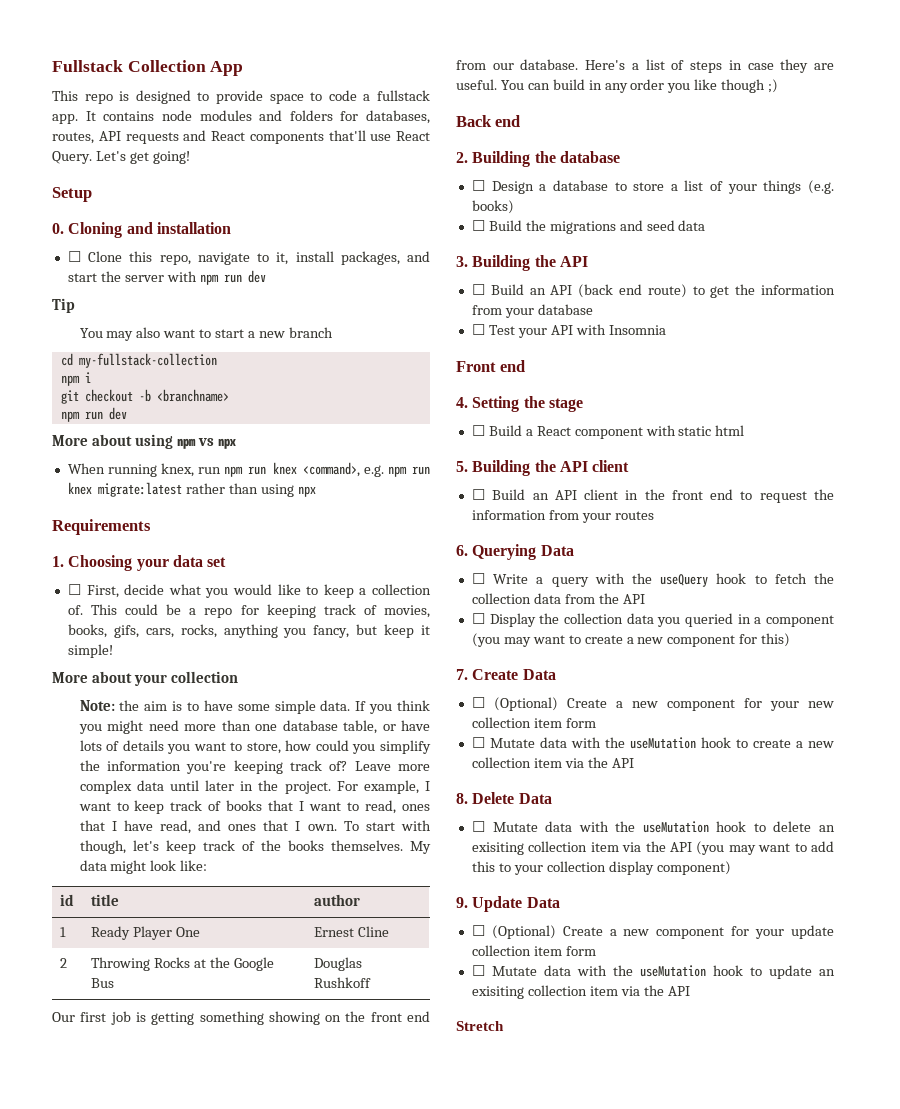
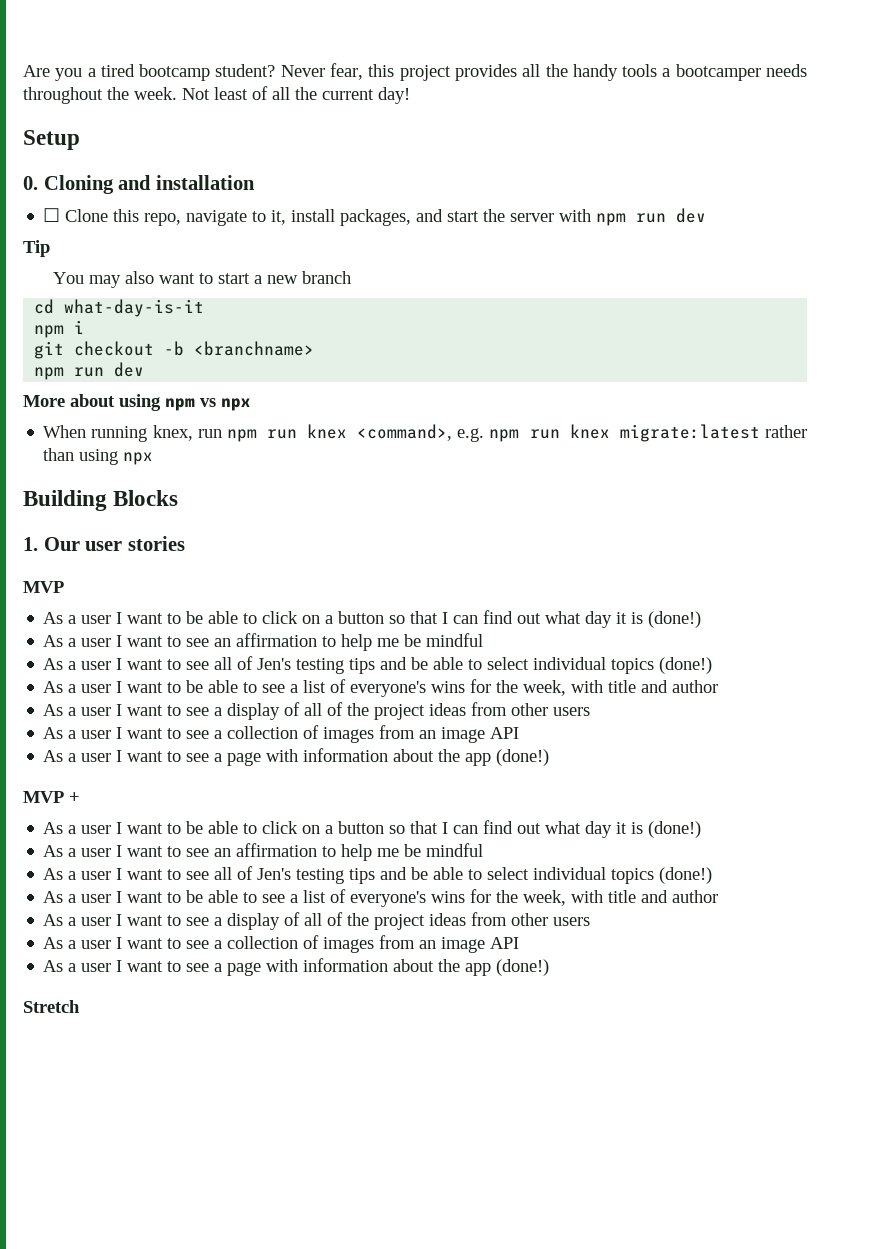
- Fullstack Collection App
- This repo is designed to provide space to code a fullstack app. It contains node modules and folders for databases, routes, API requests and React components that'll use React Query. Let's get going!
+ Are you a tired bootcamp student? Never fear, this project provides all the handy tools a bootcamper needs throughout the week. Not least of all the current day!
- cd my-fullstack-collection
+ cd what-day-is-it
- Requirements
+ Building Blocks
- 1. Choosing your data set
- ☐ First, decide what you would like to keep a collection of. This could be a repo for keeping track of movies, books, gifs, cars, rocks, anything you fancy, but keep it simple!
- More about your collection
- Note: the aim is to have some simple data. If you think you might need more than one database table, or have lots of details you want to store, how could you simplify the information you're keeping track of? Leave more complex data until later in the project. For example, I want to keep track of books that I want to read, ones that I have read, and ones that I own. To start with though, let's keep track of the books themselves. My data might look like:
- id | title | author
- 1 | Ready Player One | Ernest Cline
- 2 | Throwing Rocks at the Google Bus | Douglas Rushkoff
- Our first job is getting something showing on the front end from our database. Here's a list of steps in case they are useful. You can build in any order you like though ;)
- Back end
- 2. Building the database
- ☐ Design a database to store a list of your things (e.g. books)
- ☐ Build the migrations and seed data
- 3. Building the API
- ☐ Build an API (back end route) to get the information from your database
- ☐ Test your API with Insomnia
- Front end
- 4. Setting the stage
- ☐ Build a React component with static html
- 5. Building the API client
- ☐ Build an API client in the front end to request the information from your routes
- 6. Querying Data
- ☐ Write a query with the useQuery hook to fetch the collection data from the API
- ☐ Display the collection data you queried in a component (you may want to create a new component for this)
- 7. Create Data
- ☐ (Optional) Create a new component for your new collection item form
- ☐ Mutate data with the useMutation hook to create a new collection item via the API
- 8. Delete Data
- ☐ Mutate data with the useMutation hook to delete an exisiting collection item via the API (you may want to add this to your collection display component)
- 9. Update Data
- ☐ (Optional) Create a new component for your update collection item form
- ☐ Mutate data with the useMutation hook to update an exisiting collection item via the API
+ 1. Our user stories
+ MVP
+ As a user I want to be able to click on a button so that I can find out what day it is (done!)
+ As a user I want to see an affirmation to help me be mindful
+ As a user I want to see all of Jen's testing tips and be able to select individual topics (done!)
+ As a user I want to be able to see a list of everyone's wins for the week, with title and author
+ As a user I want to see a display of all of the project ideas from other users
+ As a user I want to see a collection of images from an image API
+ As a user I want to see a page with information about the app (done!)
+ MVP +
+ As a user I want to be able to click on a button so that I can find out what day it is (done!)
+ As a user I want to see an affirmation to help me be mindful
+ As a user I want to see all of Jen's testing tips and be able to select individual topics (done!)
+ As a user I want to be able to see a list of everyone's wins for the week, with title and author
+ As a user I want to see a display of all of the project ideas from other users
+ As a user I want to see a collection of images from an image API
+ As a user I want to see a page with information about the app (done!)

